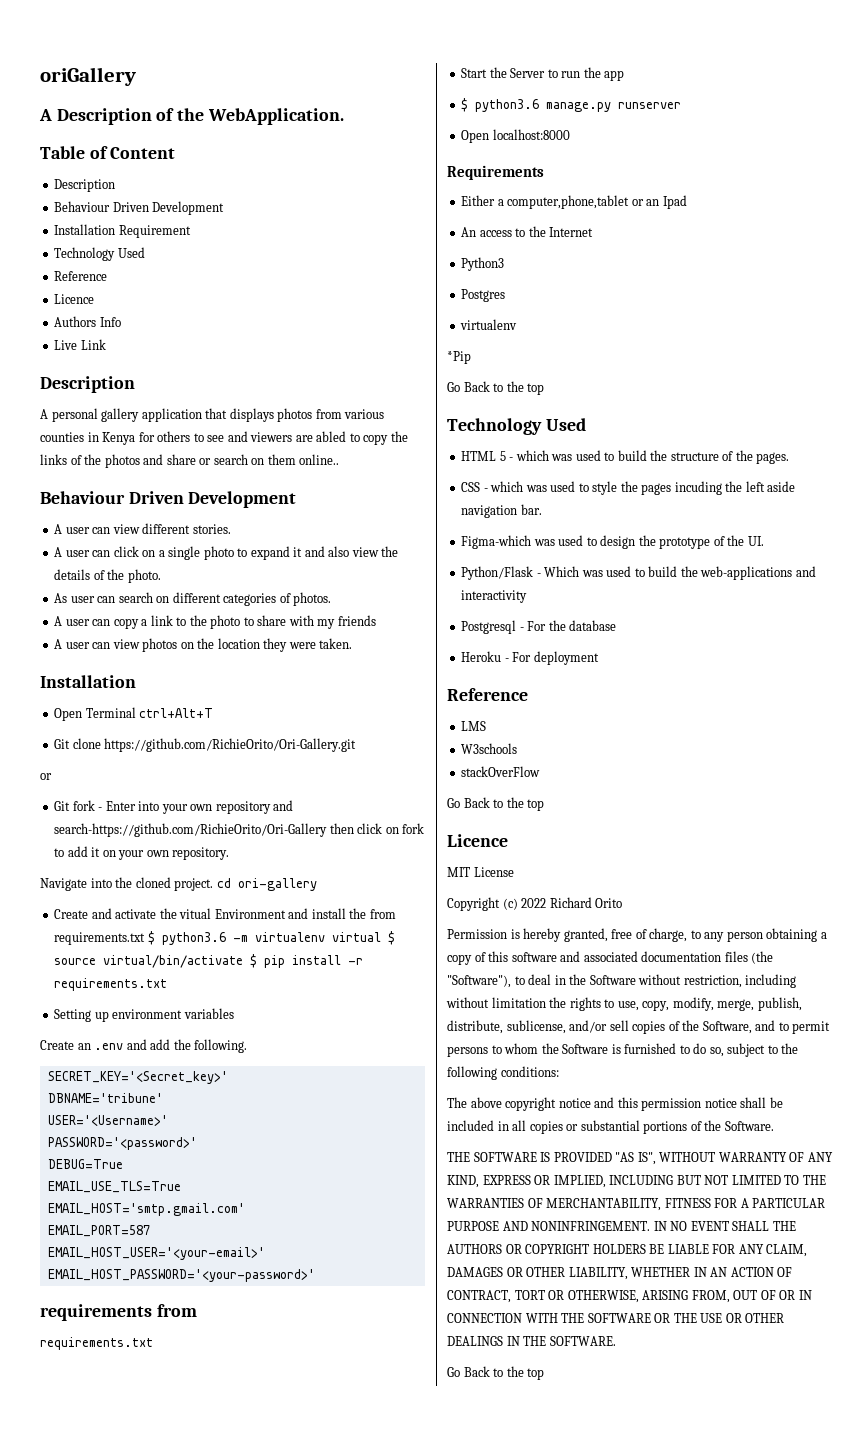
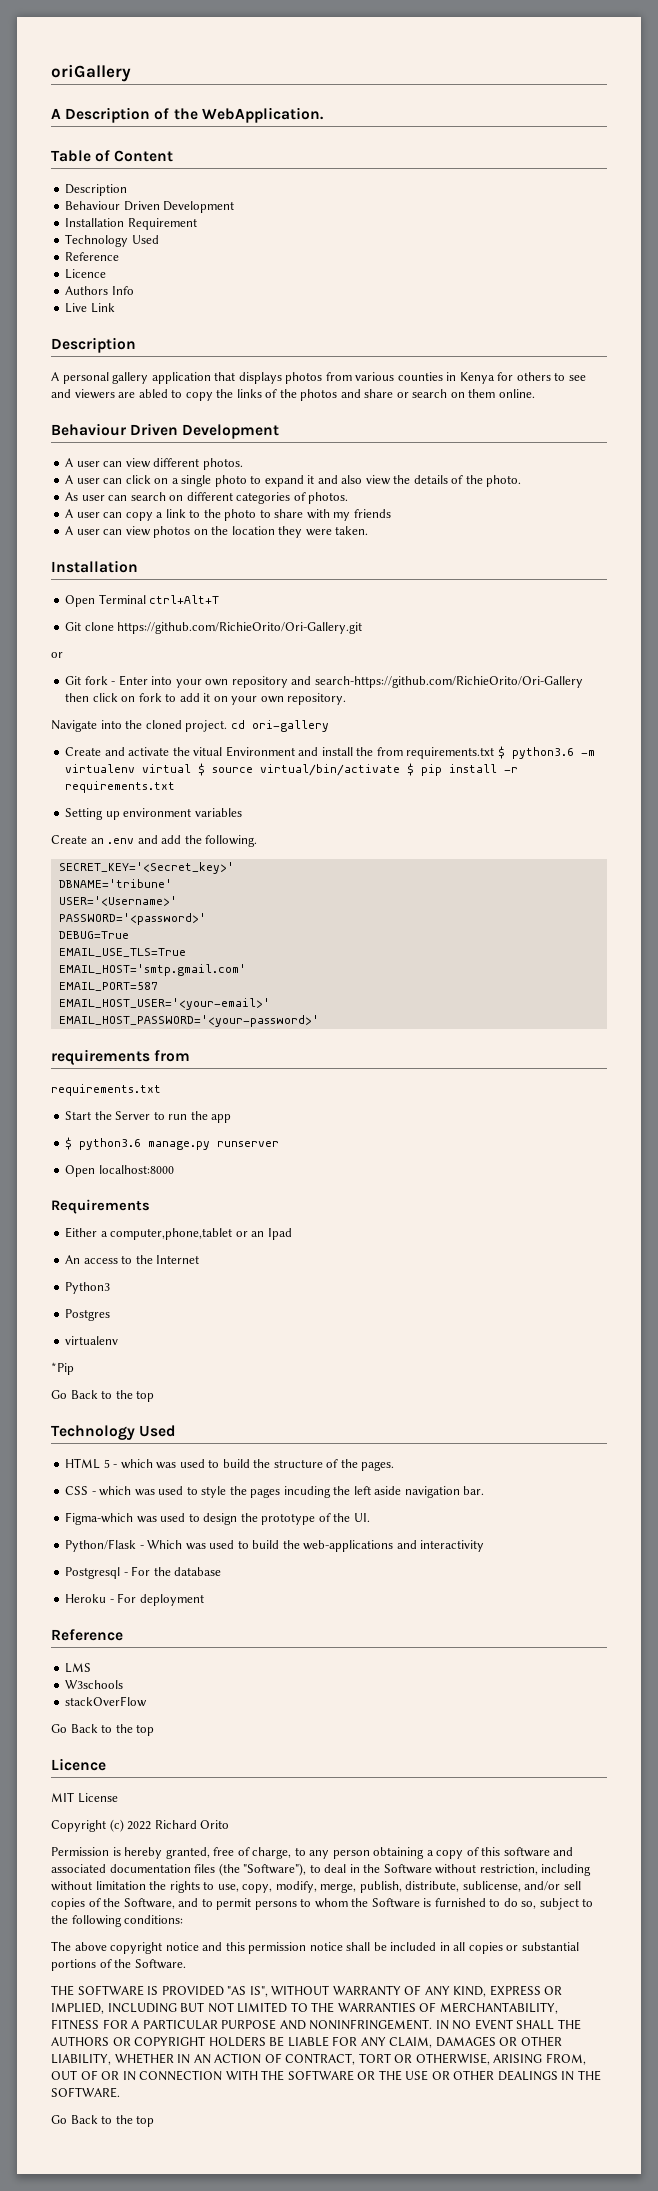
- A personal gallery application that displays photos from various counties in Kenya for others to see and viewers are abled to copy the links of the photos and share or search on them online..
+ A personal gallery application that displays photos from various counties in Kenya for others to see and viewers are abled to copy the links of the photos and share or search on them online.
- A user can view different stories.
+ A user can view different photos.

